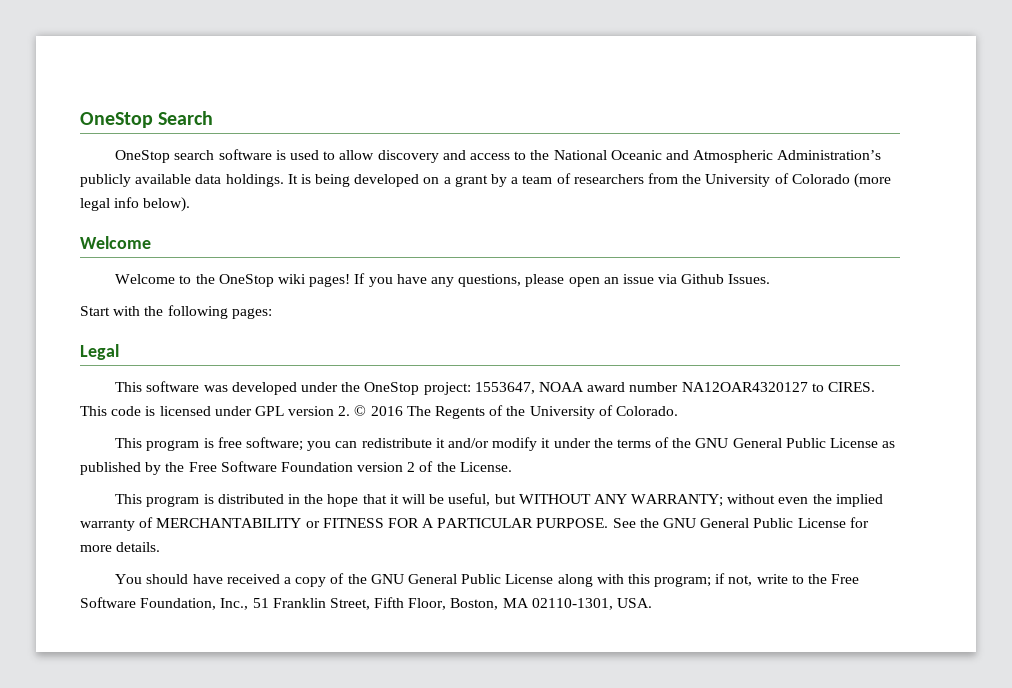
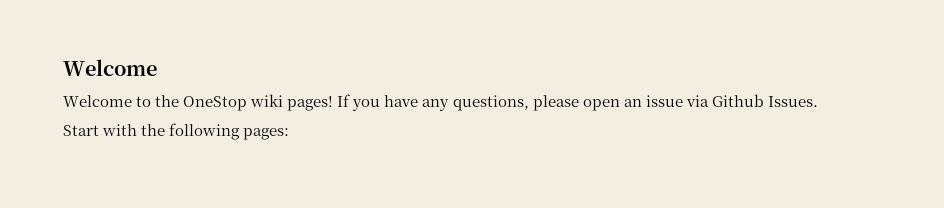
- OneStop Search
- OneStop search software is used to allow discovery and access to the National Oceanic and Atmospheric Administration’s publicly available data holdings. It is being developed on a grant by a team of researchers from the University of Colorado (more legal info below).
- Legal
- This software was developed under the OneStop project: 1553647, NOAA award number NA12OAR4320127 to CIRES. This code is licensed under GPL version 2. © 2016 The Regents of the University of Colorado.
- This program is free software; you can redistribute it and/or modify it under the terms of the GNU General Public License as published by the Free Software Foundation version 2 of the License.
- This program is distributed in the hope that it will be useful, but WITHOUT ANY WARRANTY; without even the implied warranty of MERCHANTABILITY or FITNESS FOR A PARTICULAR PURPOSE. See the GNU General Public License for more details.
- You should have received a copy of the GNU General Public License along with this program; if not, write to the Free Software Foundation, Inc., 51 Franklin Street, Fifth Floor, Boston, MA 02110-1301, USA.

